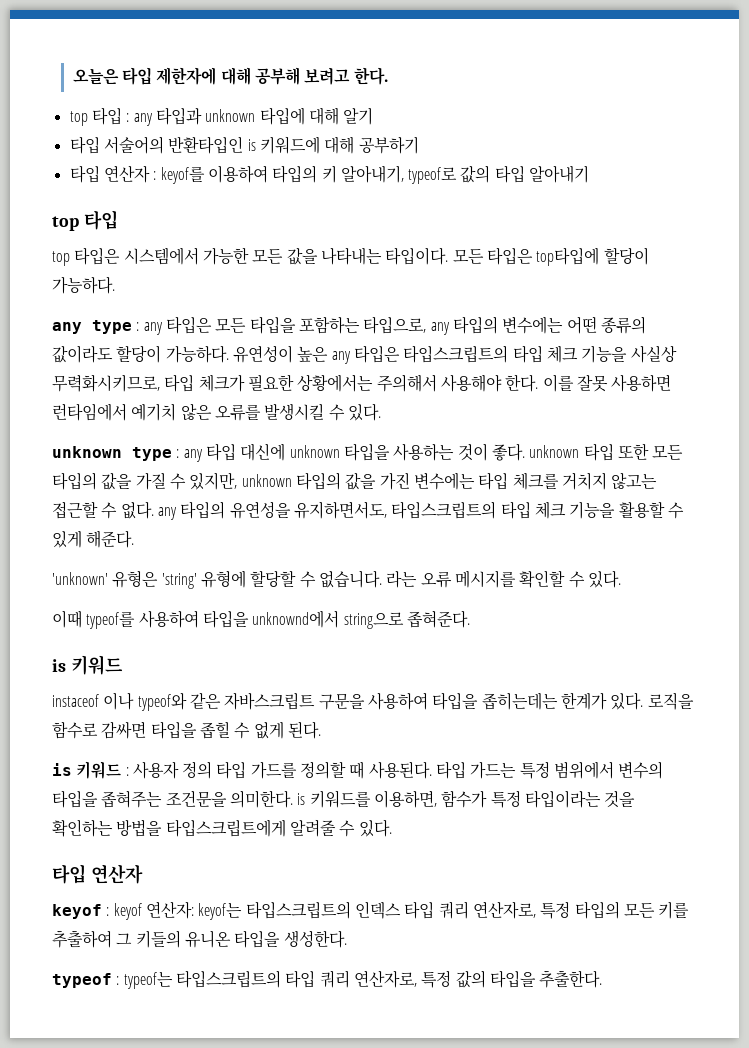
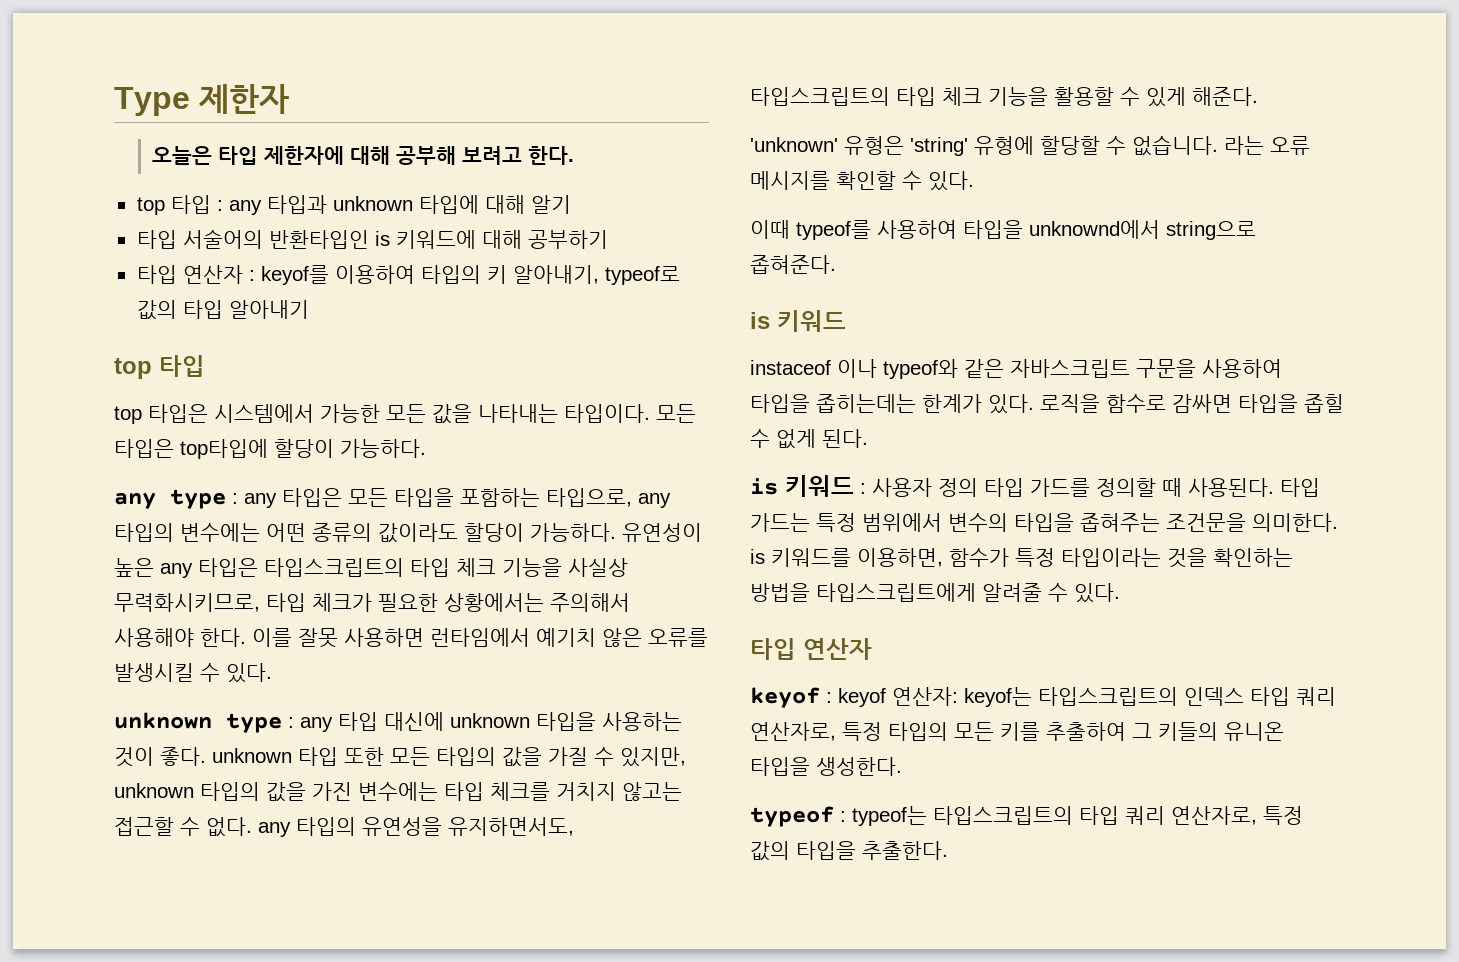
+ Type 제한자

